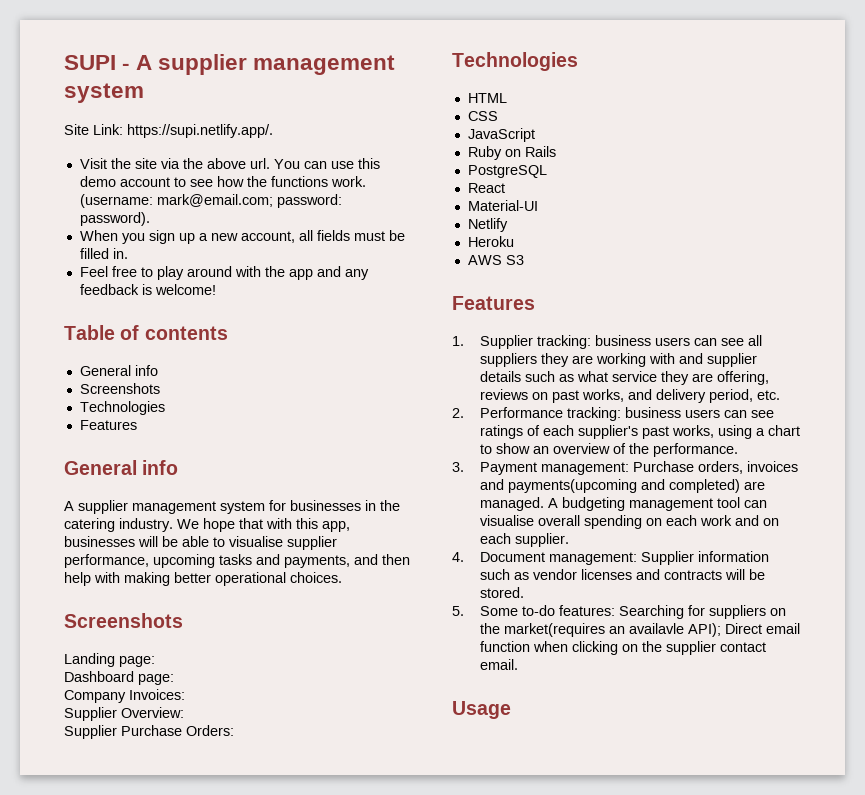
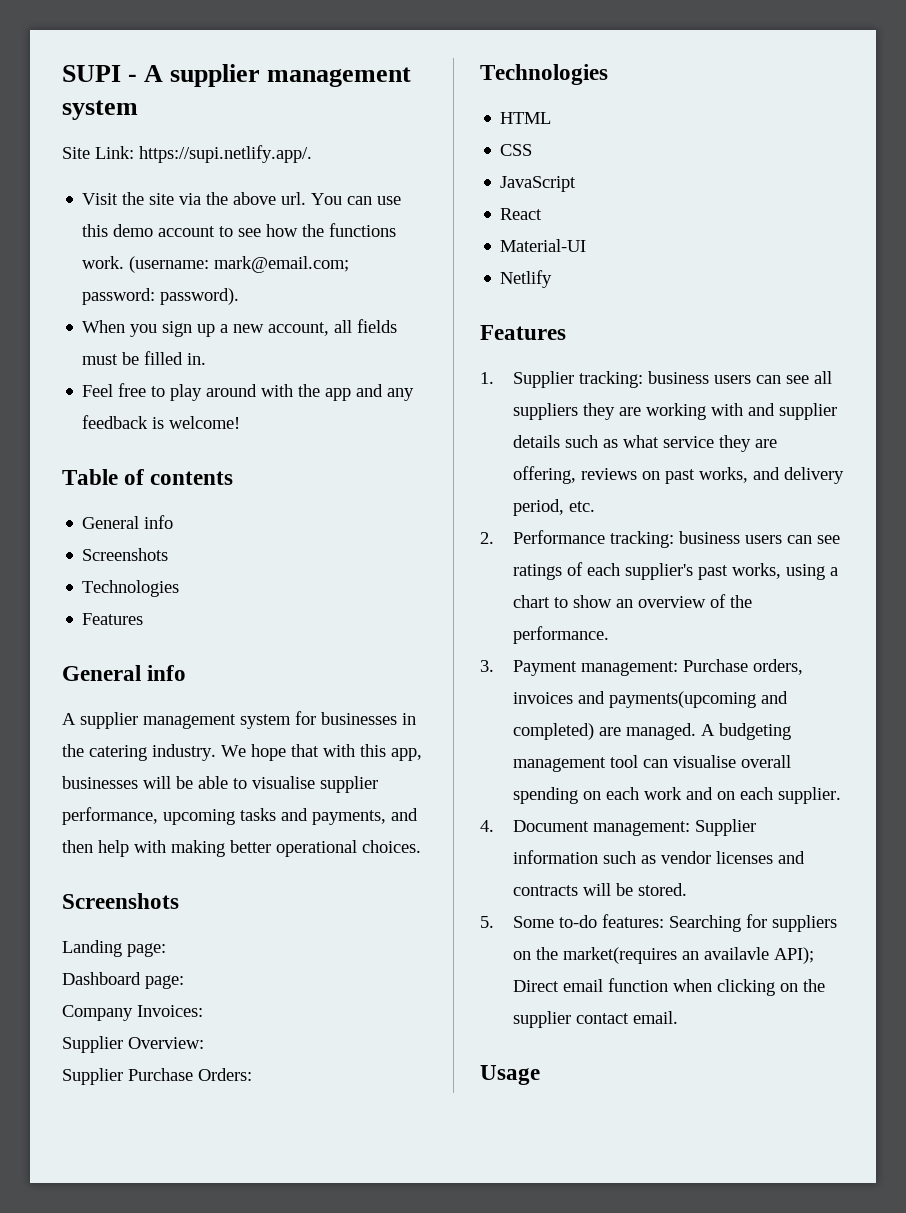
- Ruby on Rails
- PostgreSQL
- Heroku
- AWS S3

